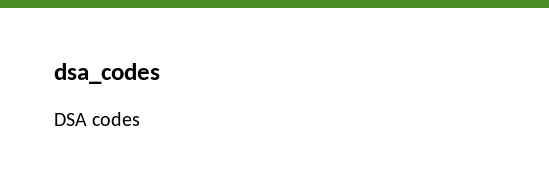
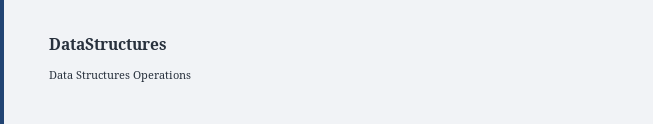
- dsa_codes
- DSA codes
+ DataStructures
+ Data Structures Operations

